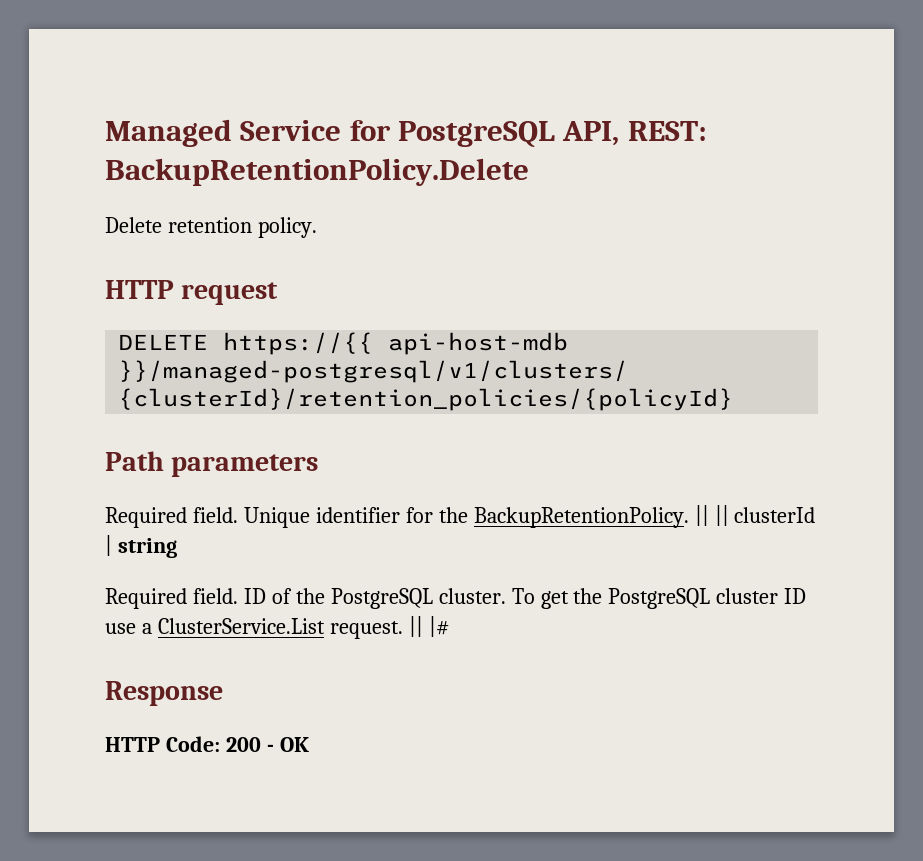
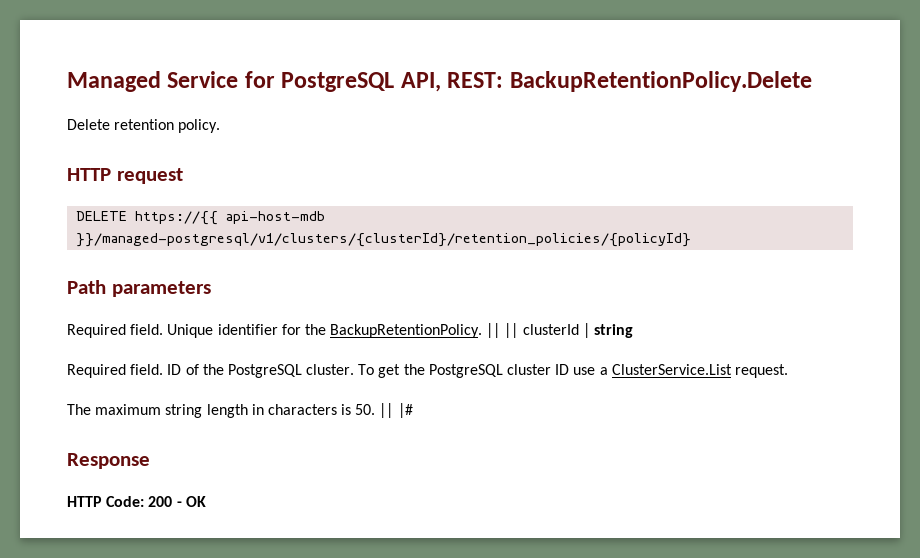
- To get the PostgreSQL cluster ID use a ClusterService.List request. || |#
+ To get the PostgreSQL cluster ID use a ClusterService.List request.
+ The maximum string length in characters is 50. || |#

